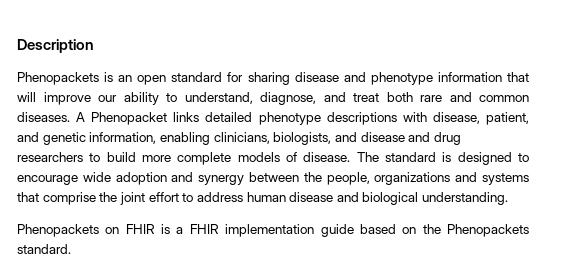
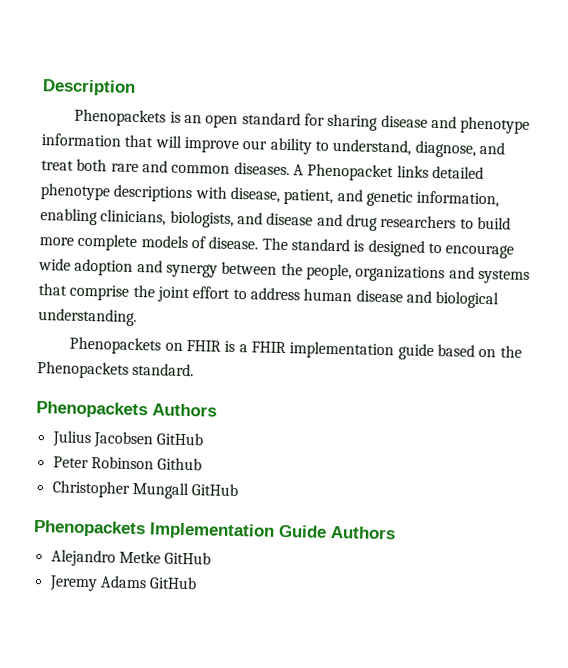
+ Phenopackets Authors
+ Julius Jacobsen GitHub
+ Peter Robinson Github
+ Christopher Mungall GitHub
+ Phenopackets Implementation Guide Authors
+ Alejandro Metke GitHub
+ Jeremy Adams GitHub

